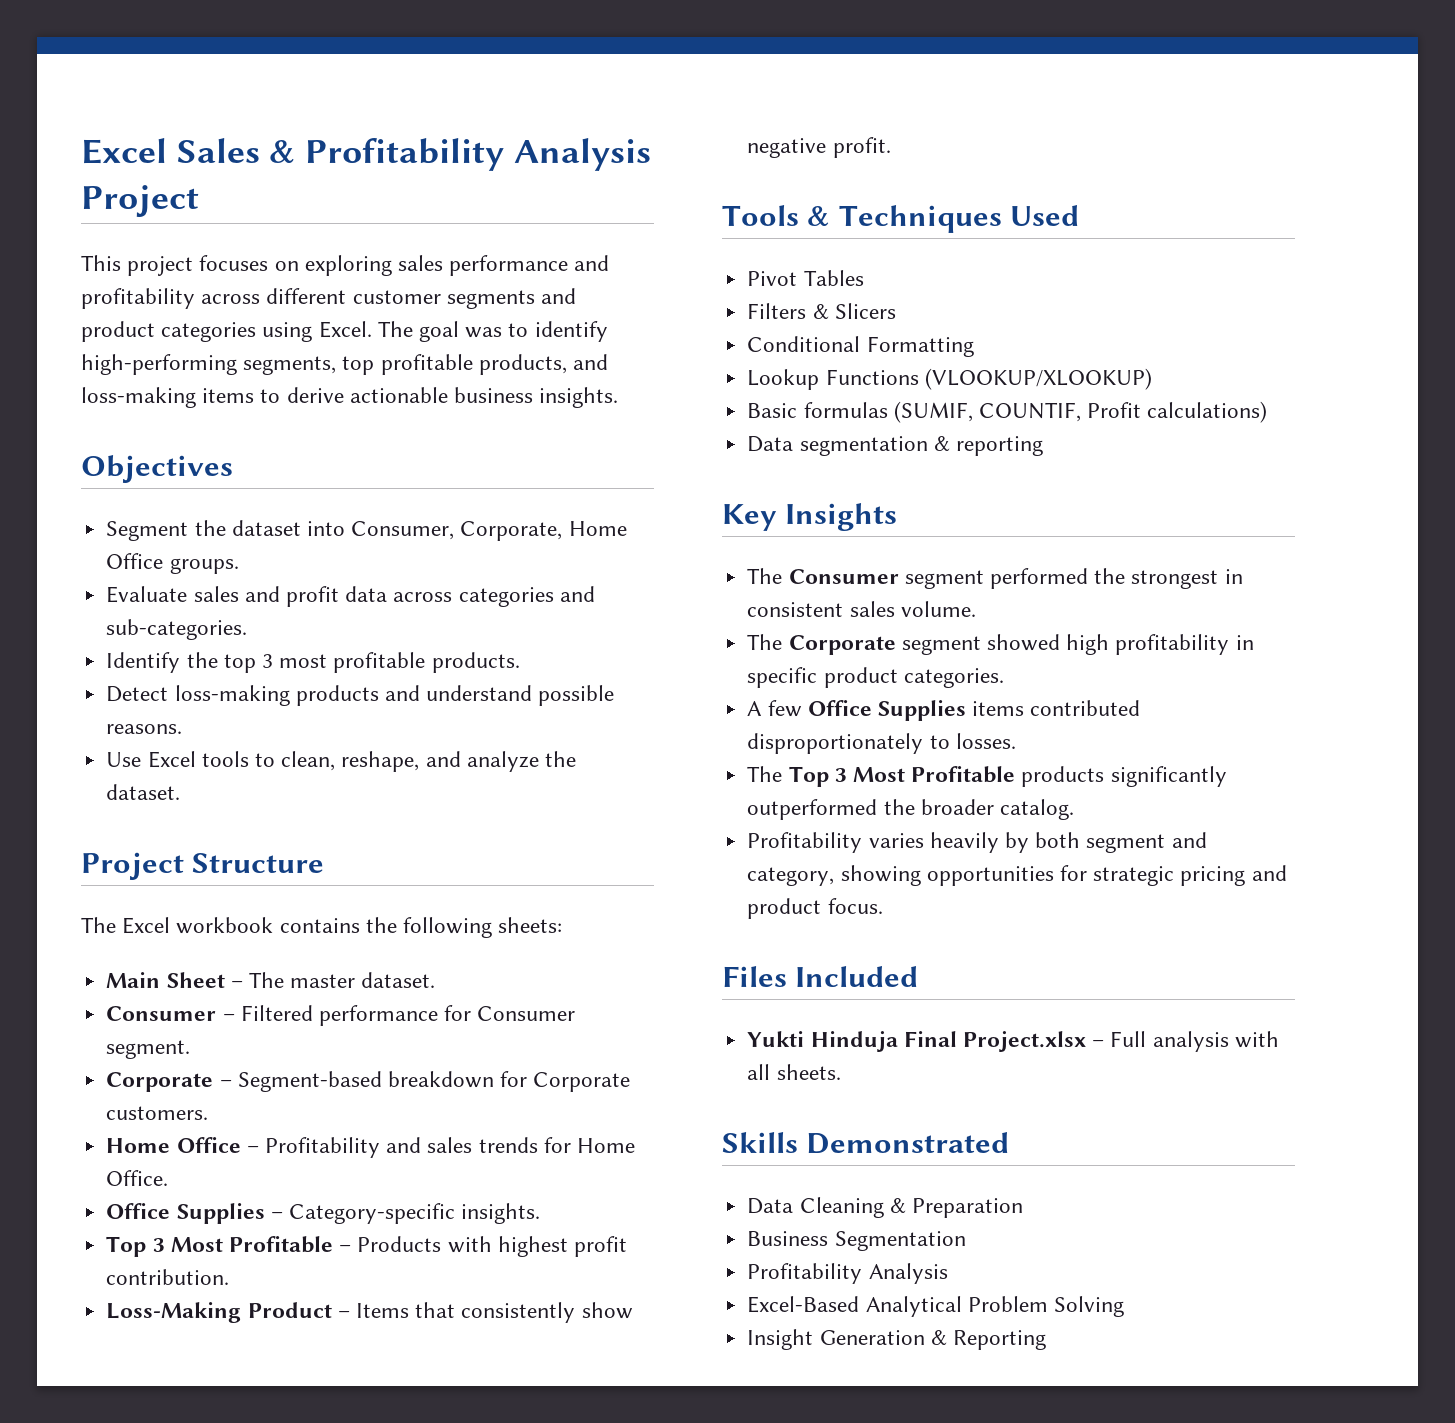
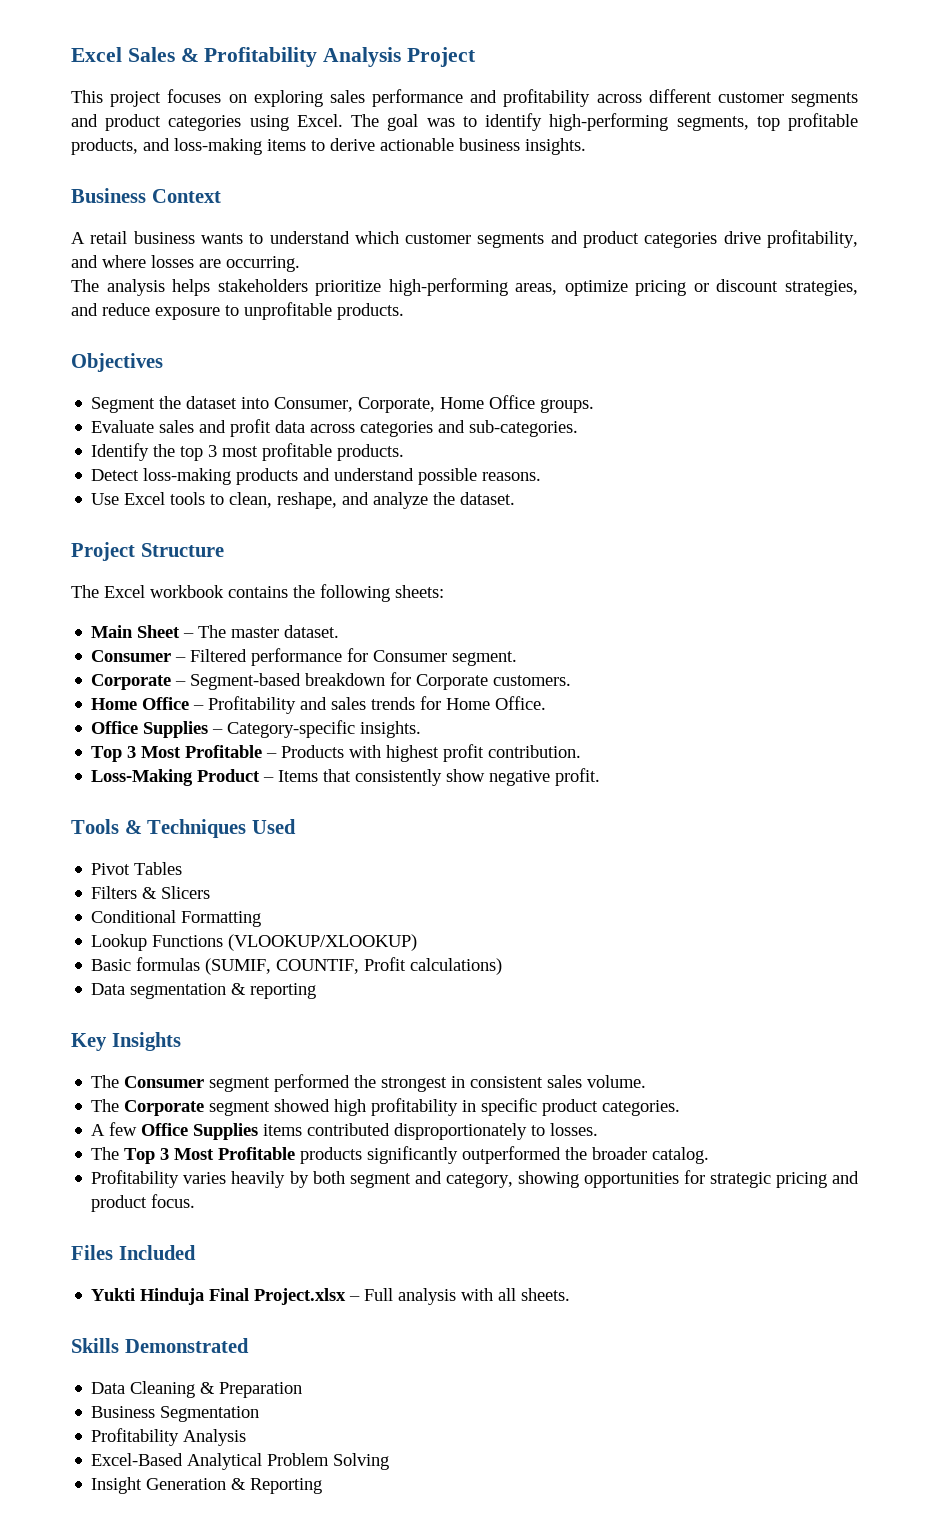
+ Business Context
+ A retail business wants to understand which customer segments and product categories drive profitability, and where losses are occurring.
+ The analysis helps stakeholders prioritize high-performing areas, optimize pricing or discount strategies, and reduce exposure to unprofitable products.

